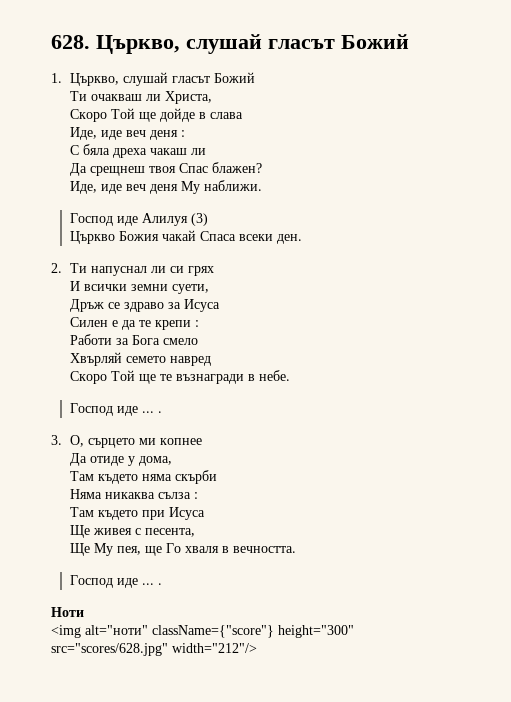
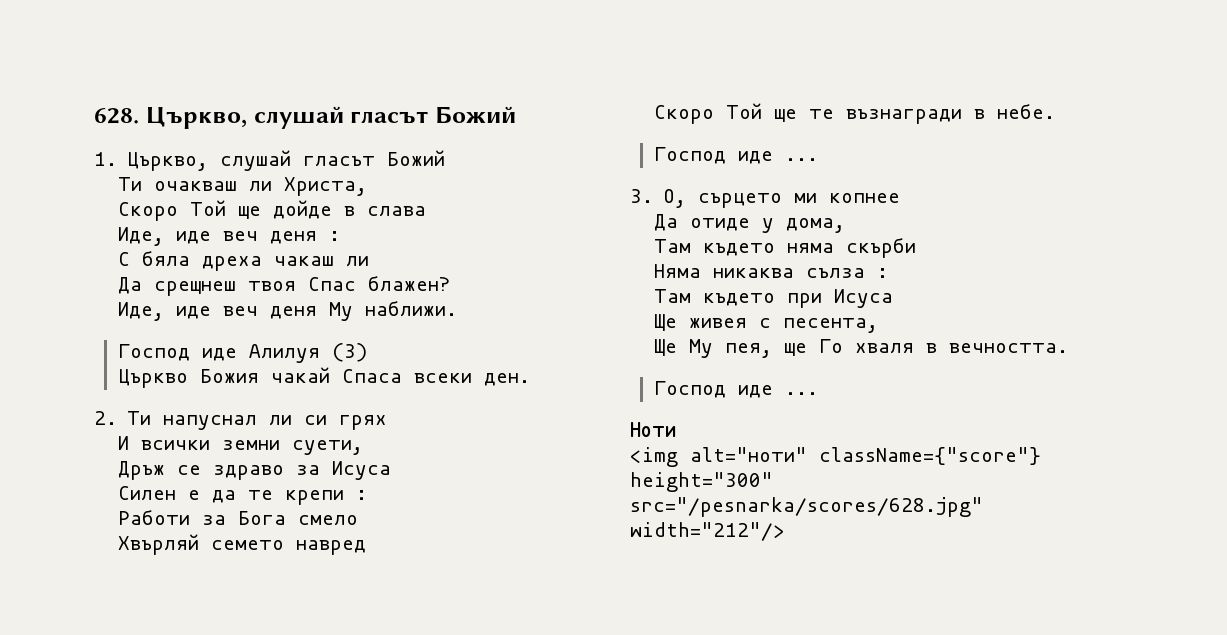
  Скоро Той ще те възнагради в небе.
- Господ иде ... .
+ Господ иде ...
  Ще Му пея, ще Го хваля в вечността.
- Господ иде ... .
+ Господ иде ...
- <img alt="ноти" className={"score"} height="300" src="scores/628.jpg" width="212"/>
+ <img alt="ноти" className={"score"} height="300" src="/pesnarka/scores/628.jpg" width="212"/>

